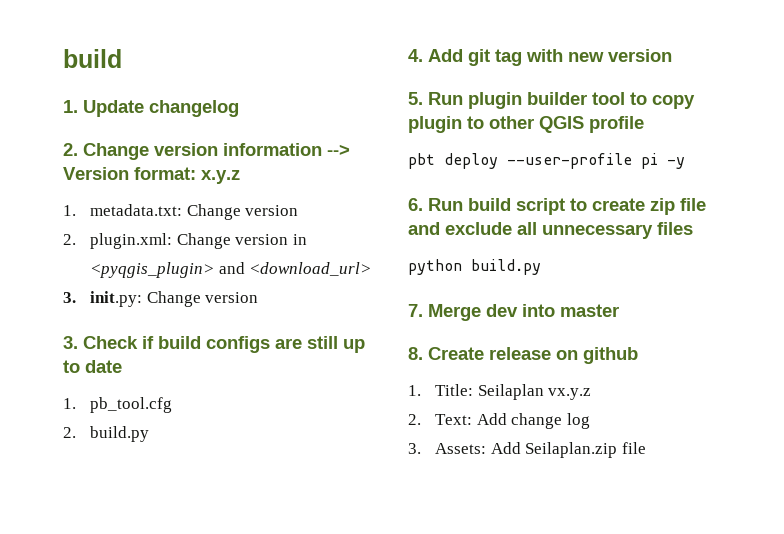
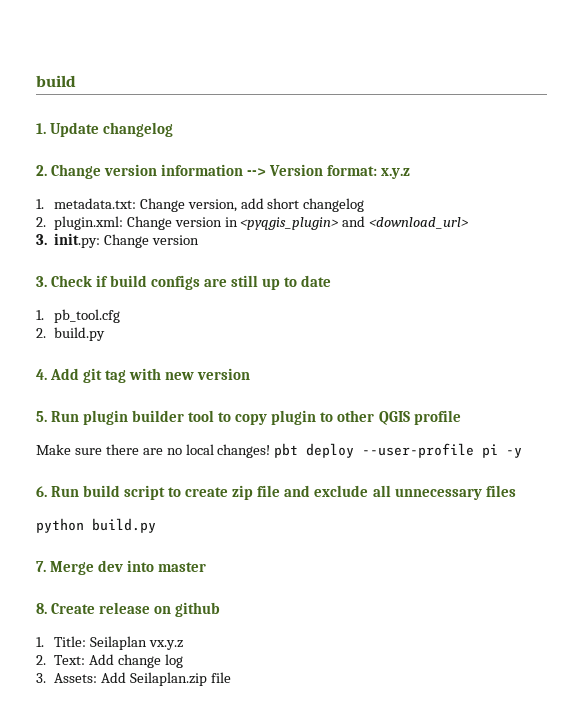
- 1. metadata.txt: Change version
+ 1. metadata.txt: Change version, add short changelog
- pbt deploy --user-profile pi -y
+ Make sure there are no local changes! pbt deploy --user-profile pi -y

